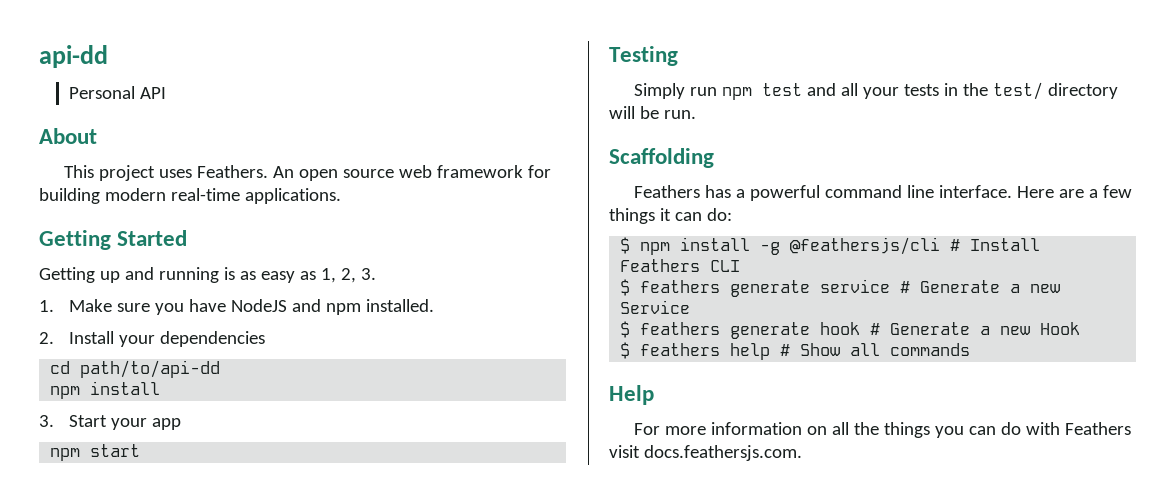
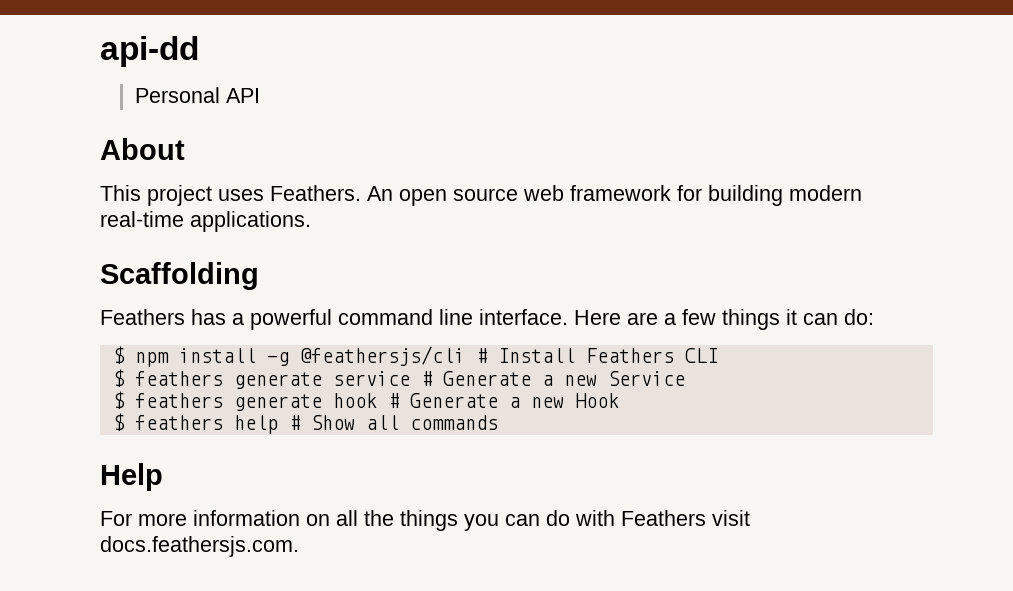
- Getting Started
- Getting up and running is as easy as 1, 2, 3.
- 1. Make sure you have NodeJS and npm installed.
- 2. Install your dependencies
- cd path/to/api-dd
- npm install
- 3. Start your app
- npm start
- Testing
- Simply run npm test and all your tests in the test/ directory will be run.

